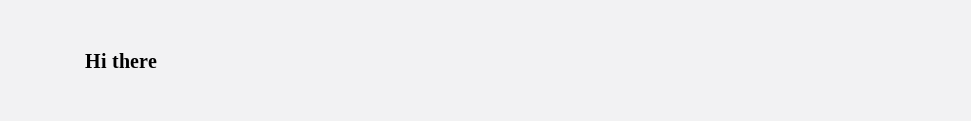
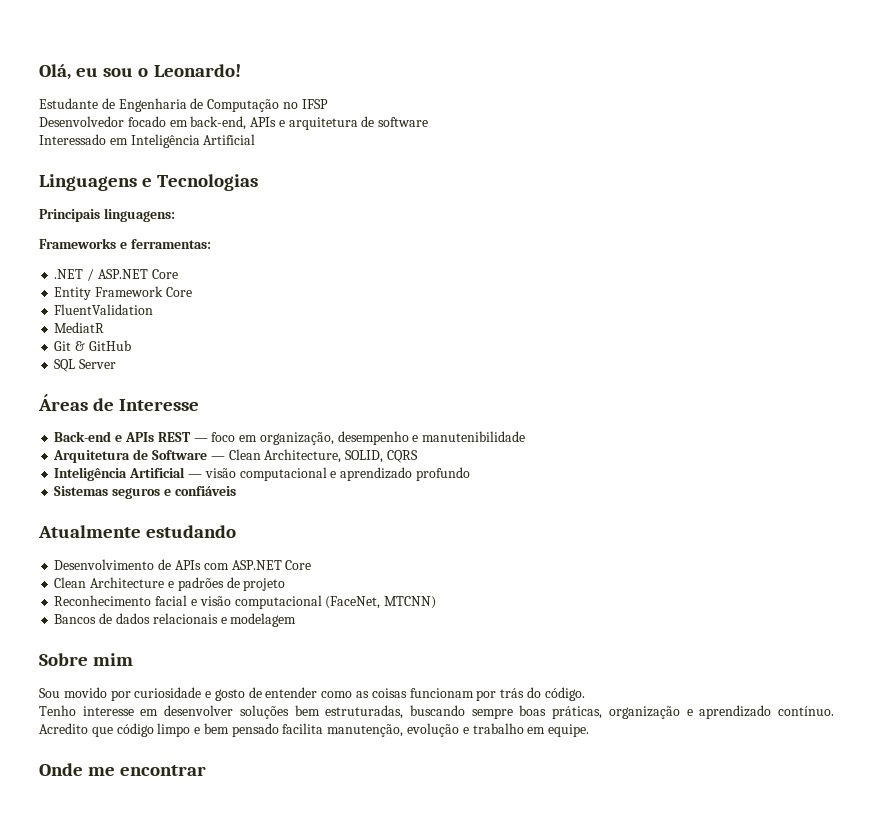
- Hi there
+ Olá, eu sou o Leonardo!
+ Estudante de Engenharia de Computação no IFSP
+ Desenvolvedor focado em back-end, APIs e arquitetura de software
+ Interessado em Inteligência Artificial
+ Linguagens e Tecnologias
+ Principais linguagens:
+ Frameworks e ferramentas:
+ .NET / ASP.NET Core
+ Entity Framework Core
+ FluentValidation
+ MediatR
+ Git & GitHub
+ SQL Server
+ Áreas de Interesse
+ Back-end e APIs REST — foco em organização, desempenho e manutenibilidade
+ Arquitetura de Software — Clean Architecture, SOLID, CQRS
+ Inteligência Artificial — visão computacional e aprendizado profundo
+ Sistemas seguros e confiáveis
+ Atualmente estudando
+ Desenvolvimento de APIs com ASP.NET Core
+ Clean Architecture e padrões de projeto
+ Reconhecimento facial e visão computacional (FaceNet, MTCNN)
+ Bancos de dados relacionais e modelagem
+ Sobre mim
+ Sou movido por curiosidade e gosto de entender como as coisas funcionam por trás do código.
+ Tenho interesse em desenvolver soluções bem estruturadas, buscando sempre boas práticas, organização e aprendizado contínuo. Acredito que código limpo e bem pensado facilita manutenção, evolução e trabalho em equipe.
+ Onde me encontrar

